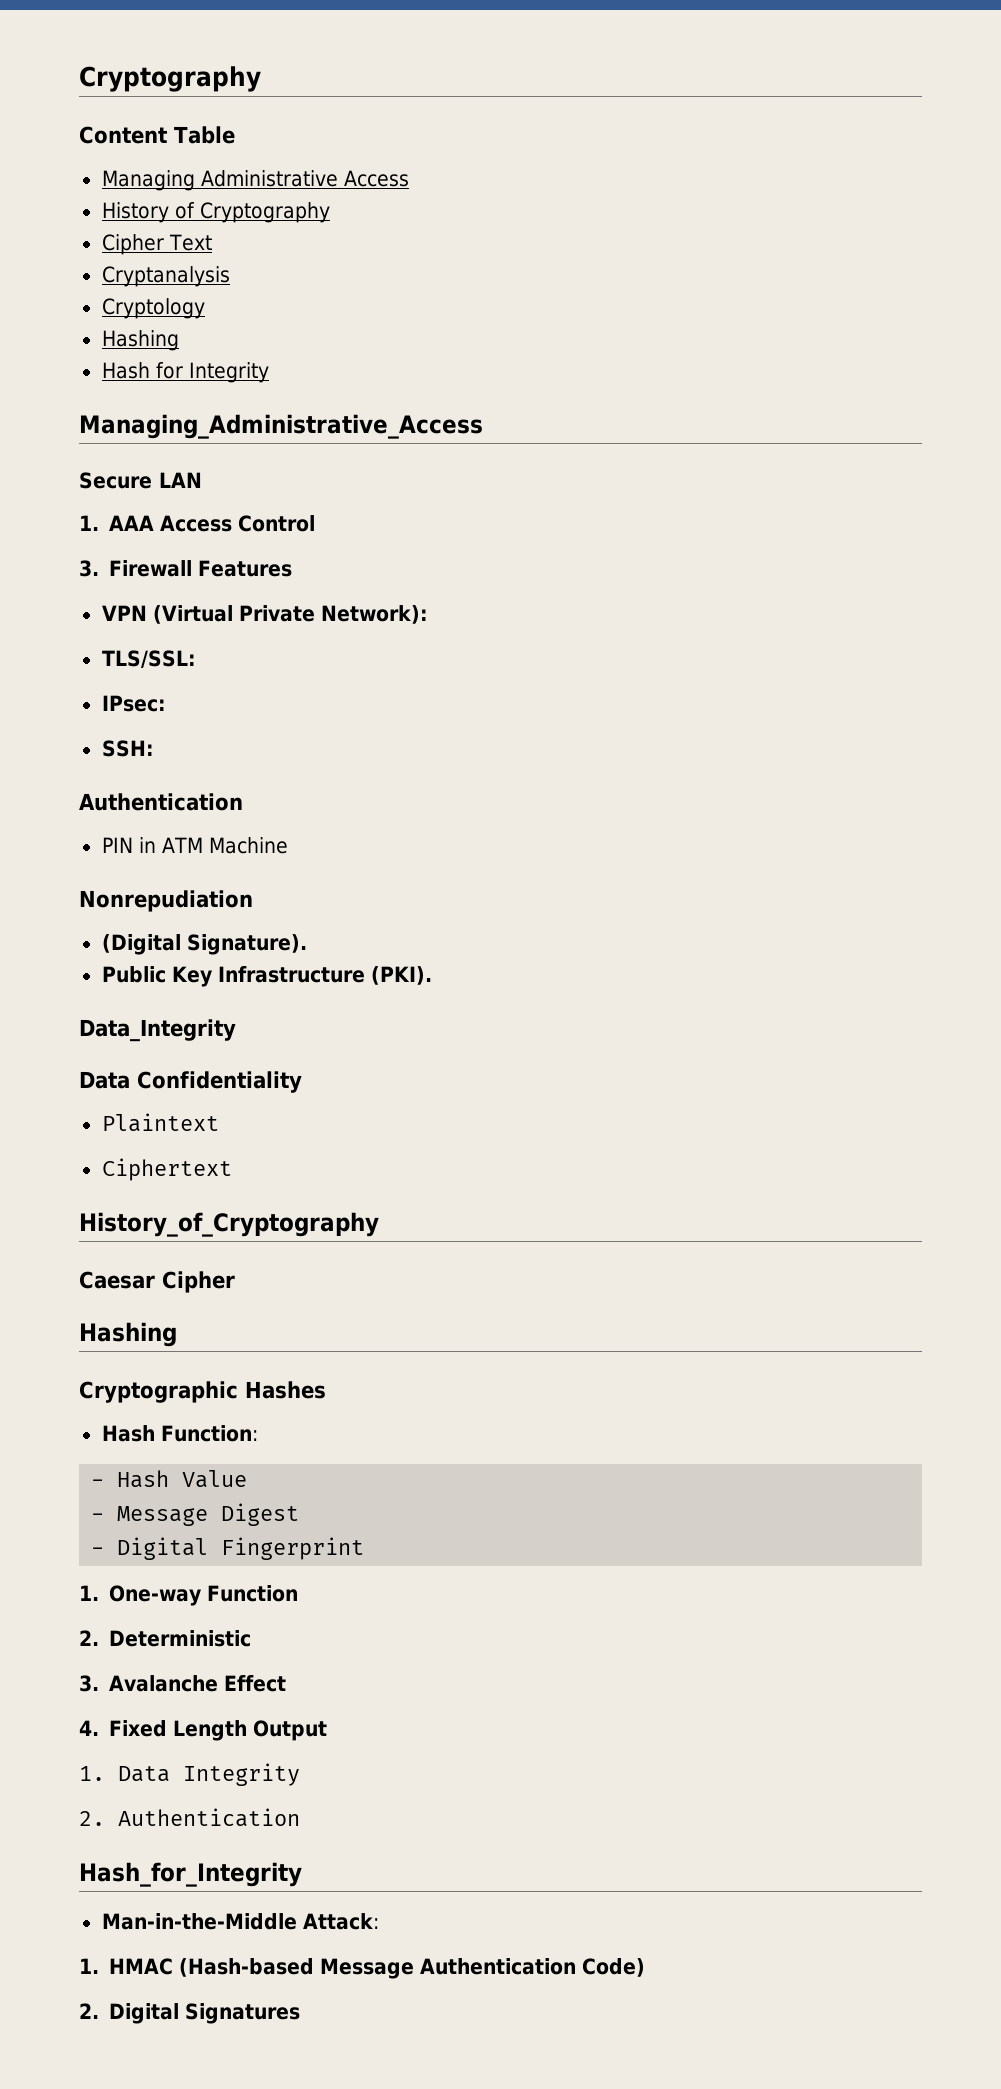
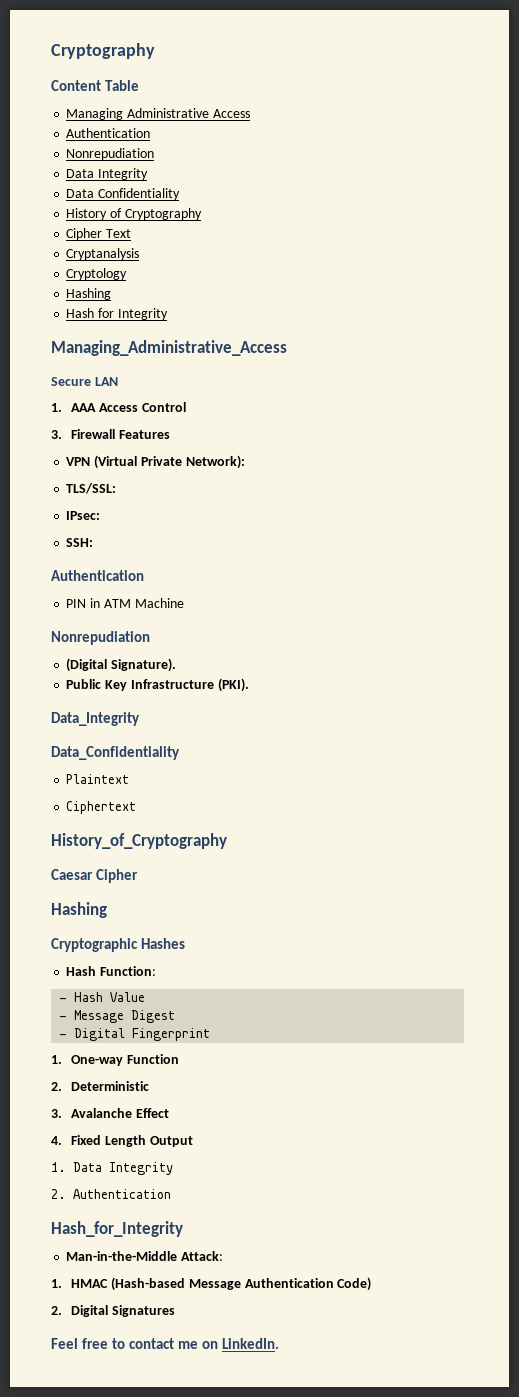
  Managing Administrative Access
+ Authentication
+ Nonrepudiation
+ Data Integrity
+ Data Confidentiality
- Data Confidentiality
+ Data_Confidentiality
+ Feel free to contact me on LinkedIn.

